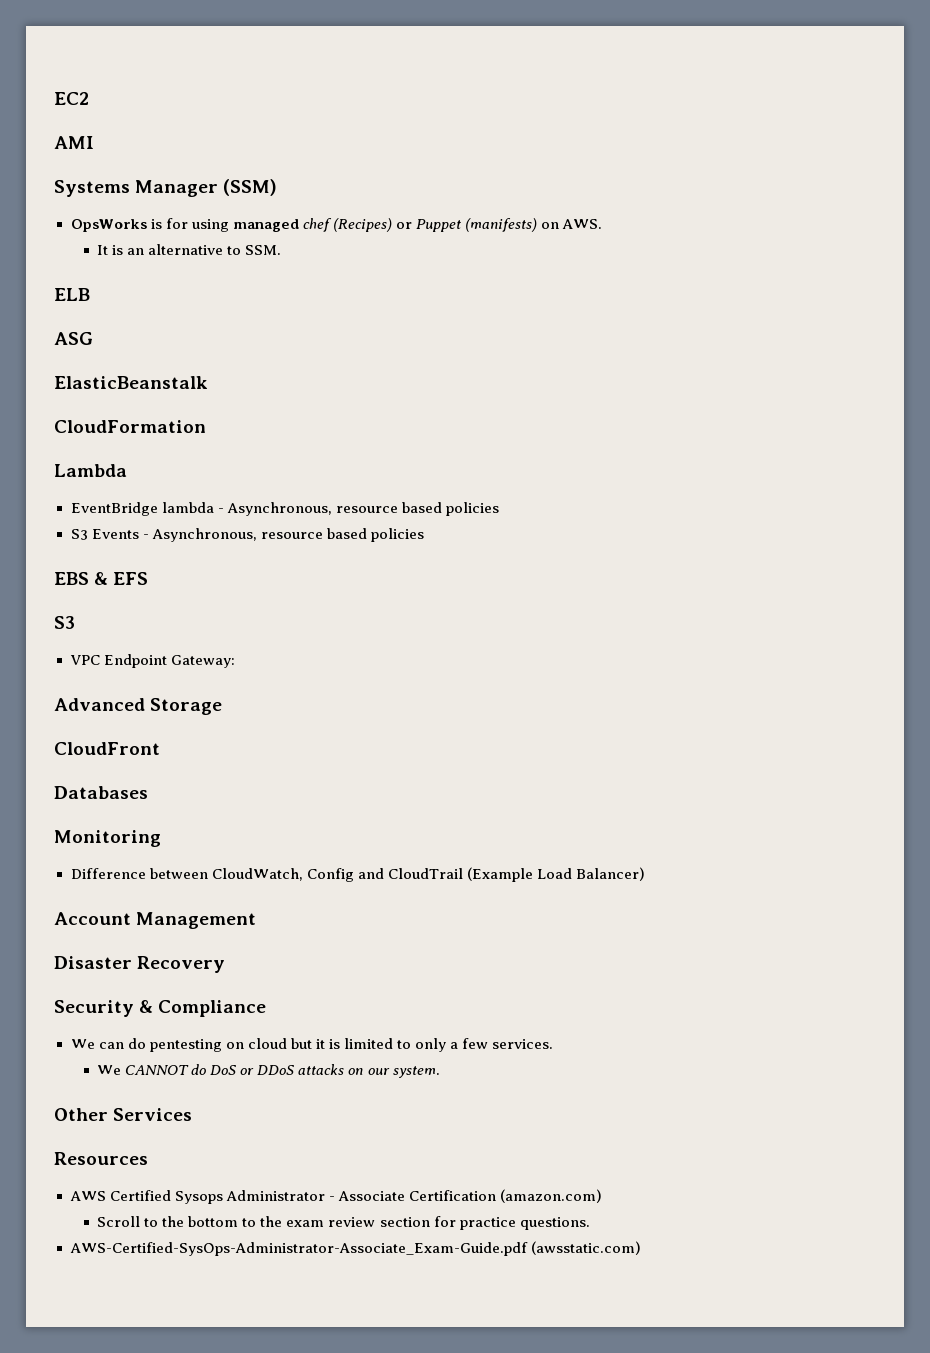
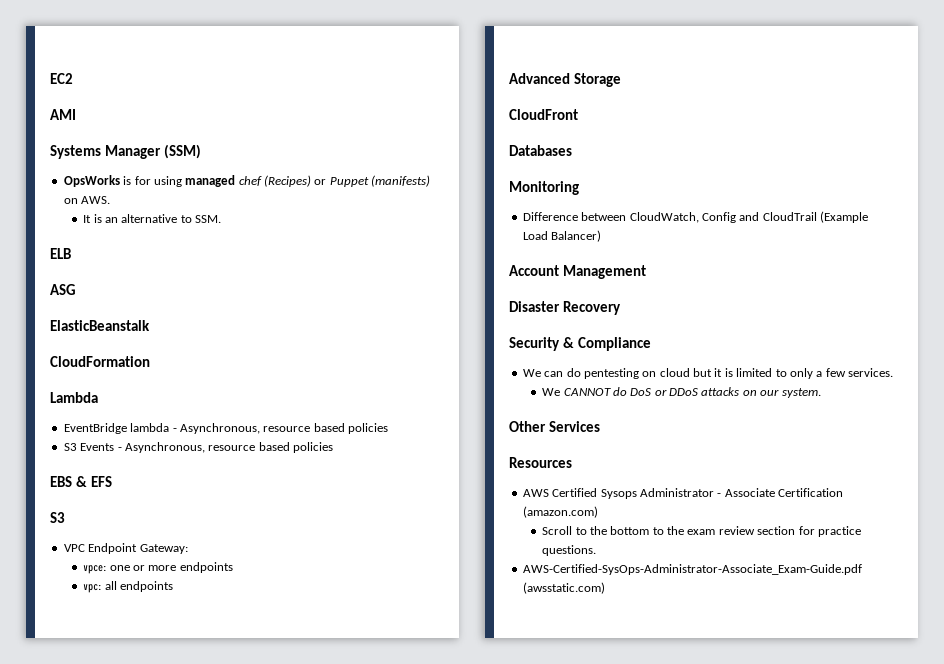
+ vpce: one or more endpoints
+ vpc: all endpoints

